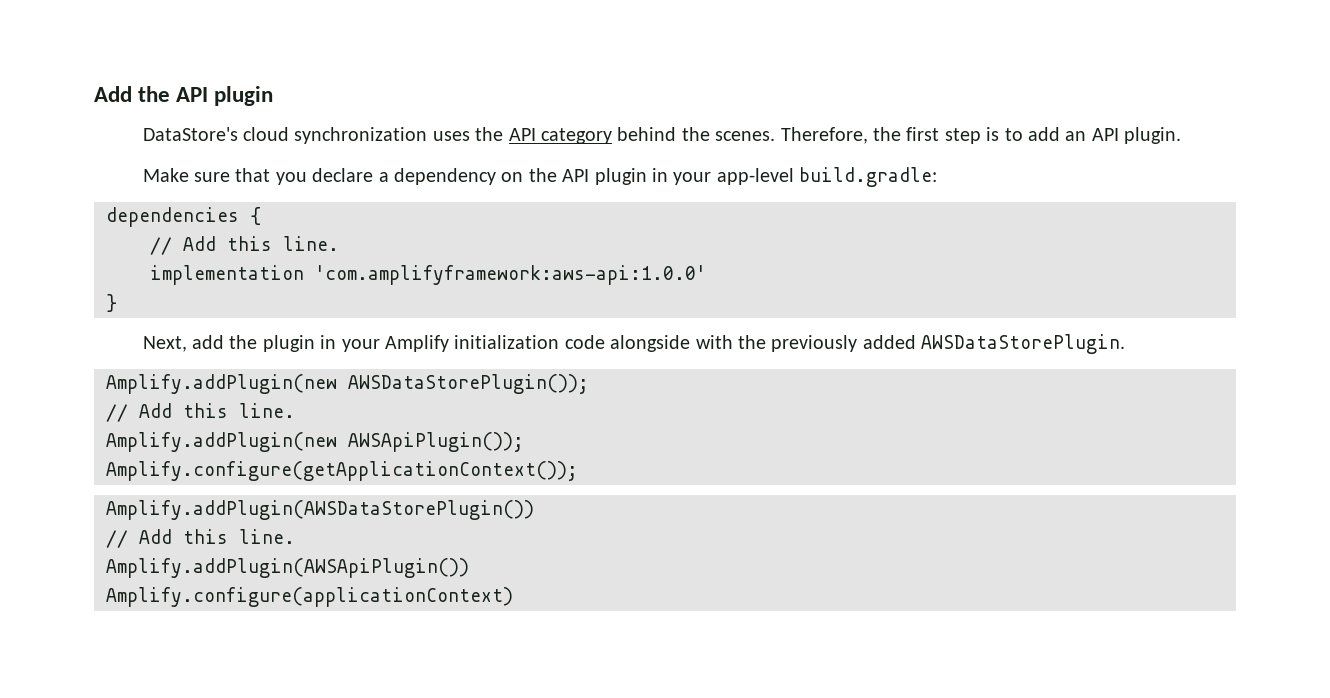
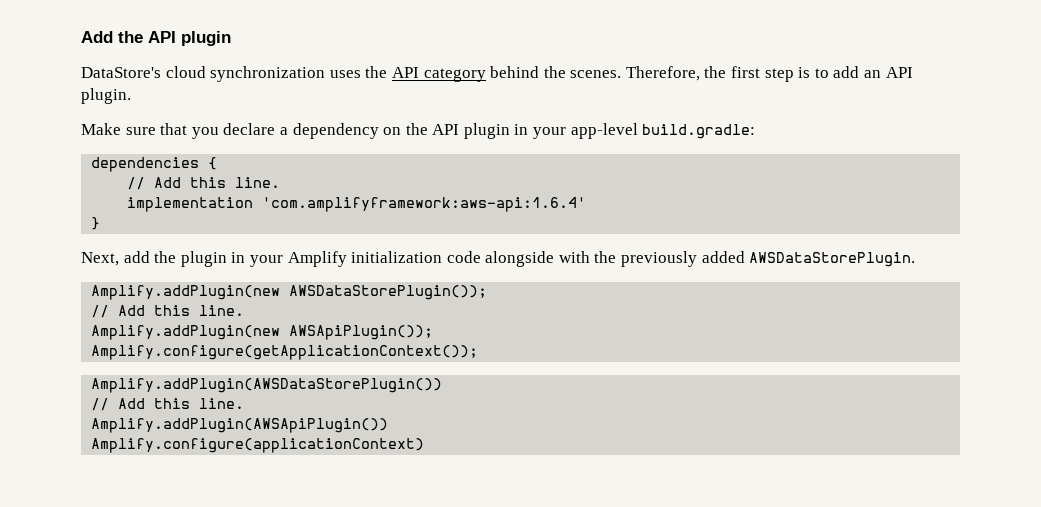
- implementation 'com.amplifyframework:aws-api:1.0.0'
+ implementation 'com.amplifyframework:aws-api:1.6.4'

